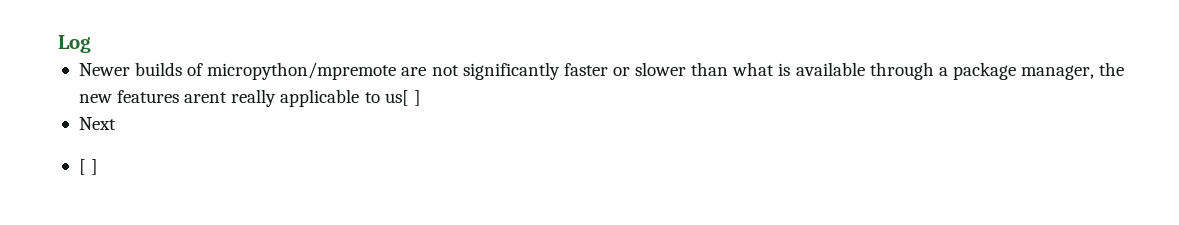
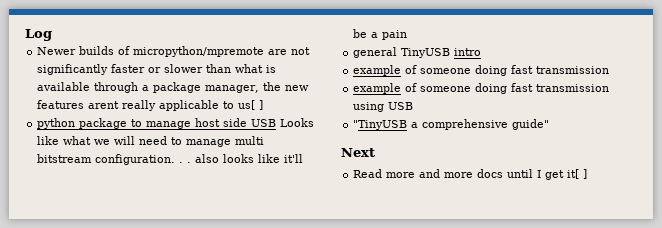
+ python package to manage host side USB Looks like what we will need to manage multi bitstream configuration. . . also looks like it'll be a pain
+ general TinyUSB intro
+ example of someone doing fast transmission
+ example of someone doing fast transmission using USB
+ "TinyUSB a comprehensive guide"
  Next
- [ ]
+ Read more and more docs until I get it[ ]

